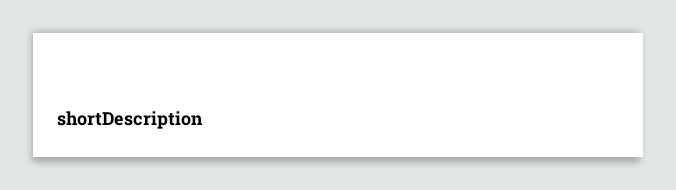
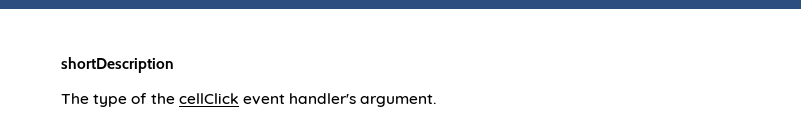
+ The type of the cellClick event handler's argument.

